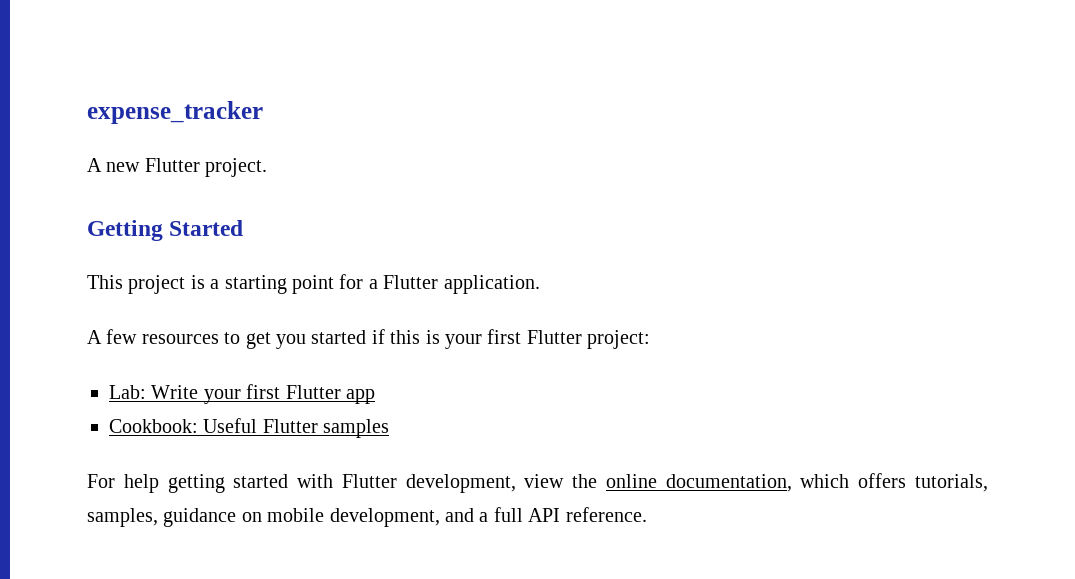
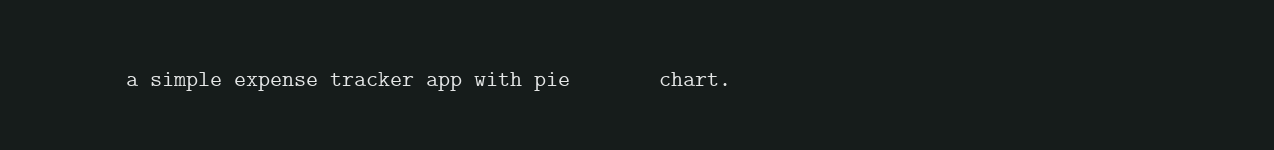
- expense_tracker
- A new Flutter project.
- Getting Started
- This project is a starting point for a Flutter application.
- A few resources to get you started if this is your first Flutter project:
- Lab: Write your first Flutter app
- Cookbook: Useful Flutter samples
- For help getting started with Flutter development, view the online documentation, which offers tutorials, samples, guidance on mobile development, and a full API reference.
+ a simple expense tracker app with pie chart.

